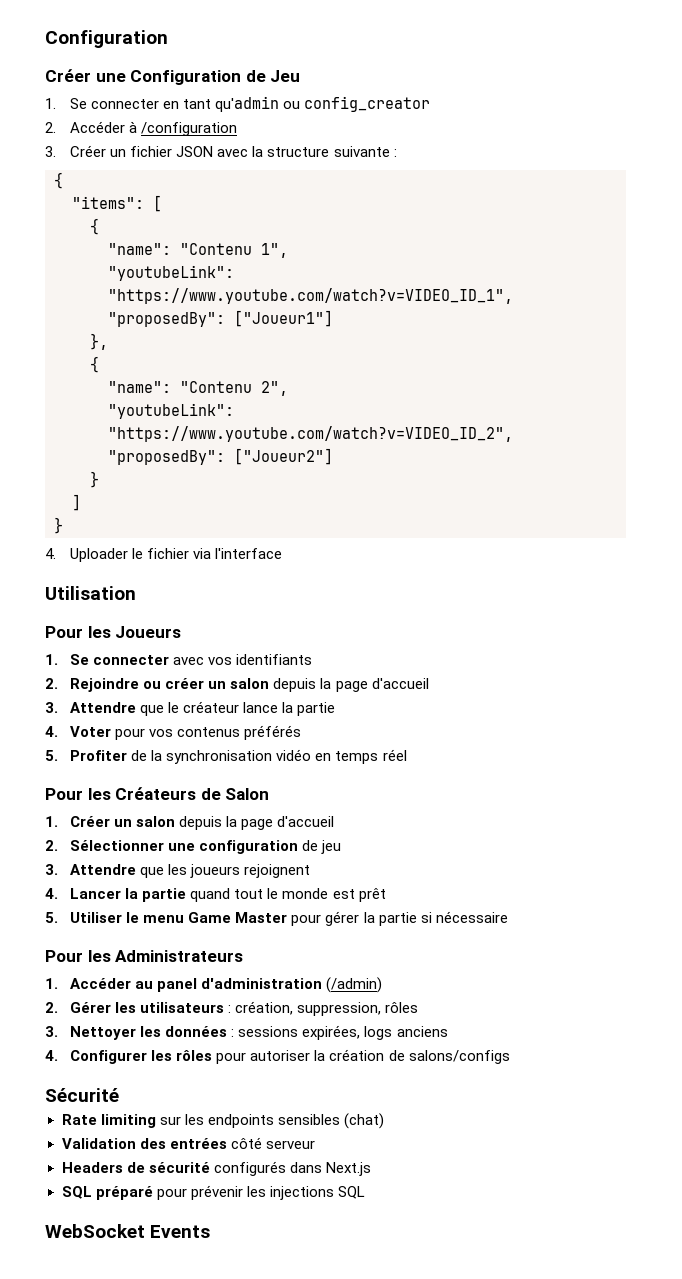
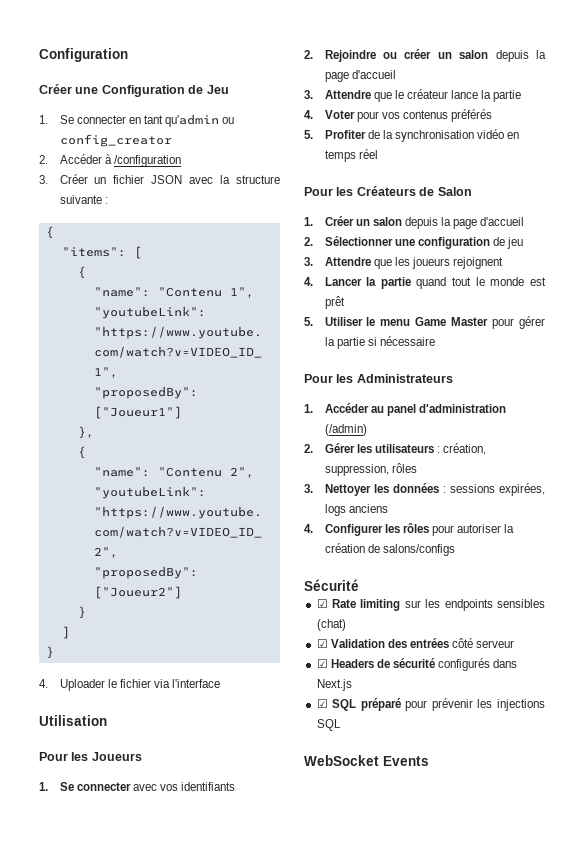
- Rate limiting sur les endpoints sensibles (chat)
+ ☑ Rate limiting sur les endpoints sensibles (chat)
- Validation des entrées côté serveur
+ ☑ Validation des entrées côté serveur
- Headers de sécurité configurés dans Next.js
+ ☑ Headers de sécurité configurés dans Next.js
- SQL préparé pour prévenir les injections SQL
+ ☑ SQL préparé pour prévenir les injections SQL

